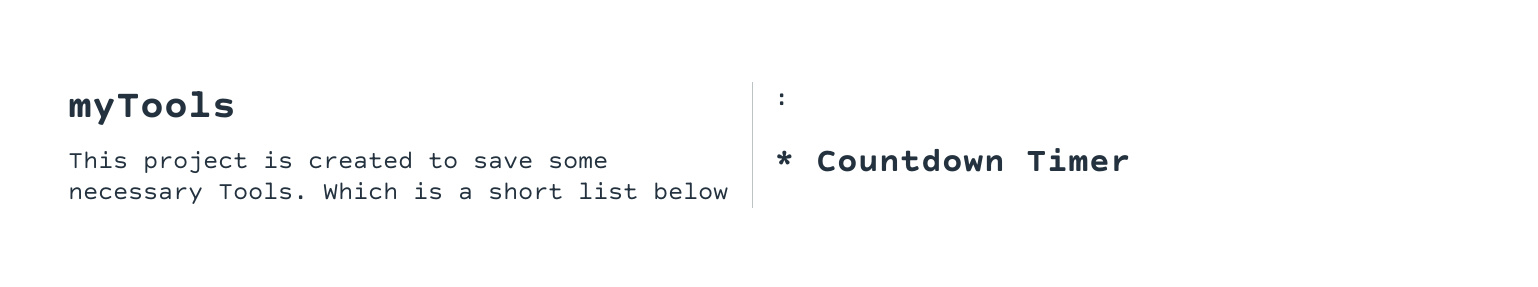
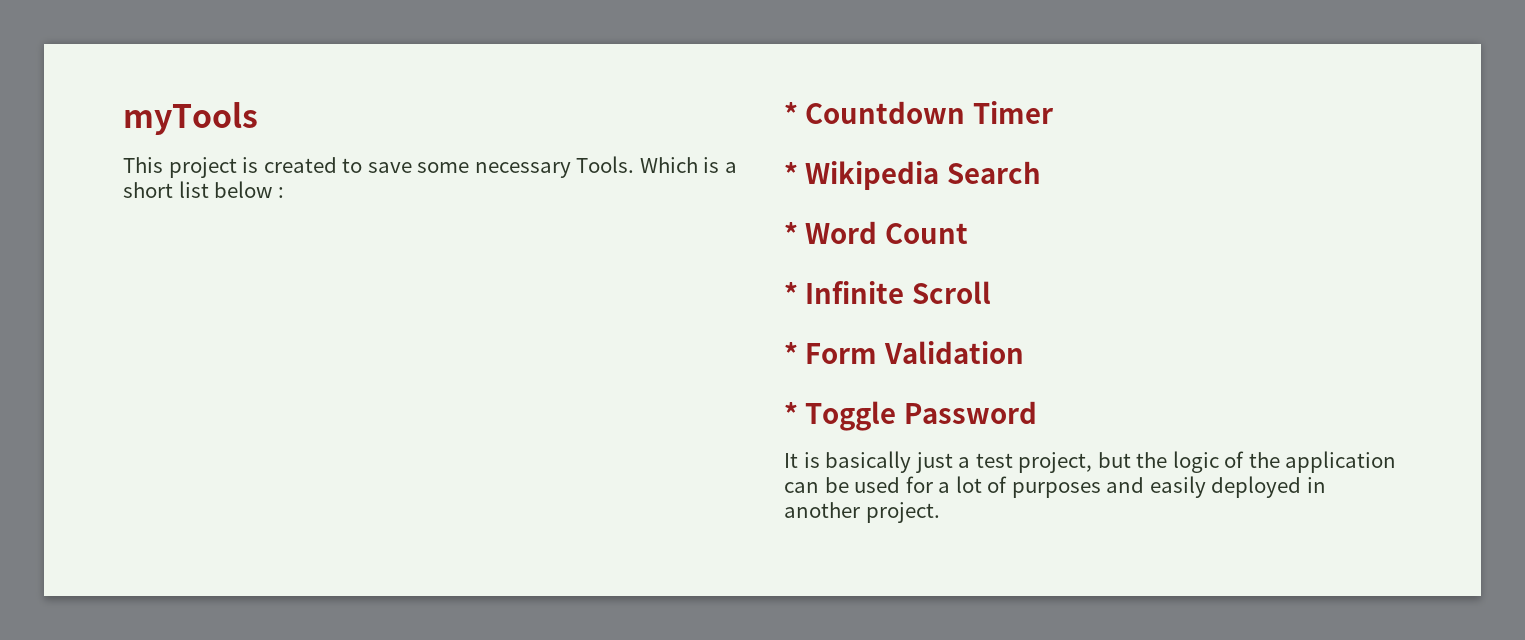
+ * Wikipedia Search
+ * Word Count
+ * Infinite Scroll
+ * Form Validation
+ * Toggle Password
+ It is basically just a test project, but the logic of the application can be used for a lot of purposes and easily deployed in another project.

